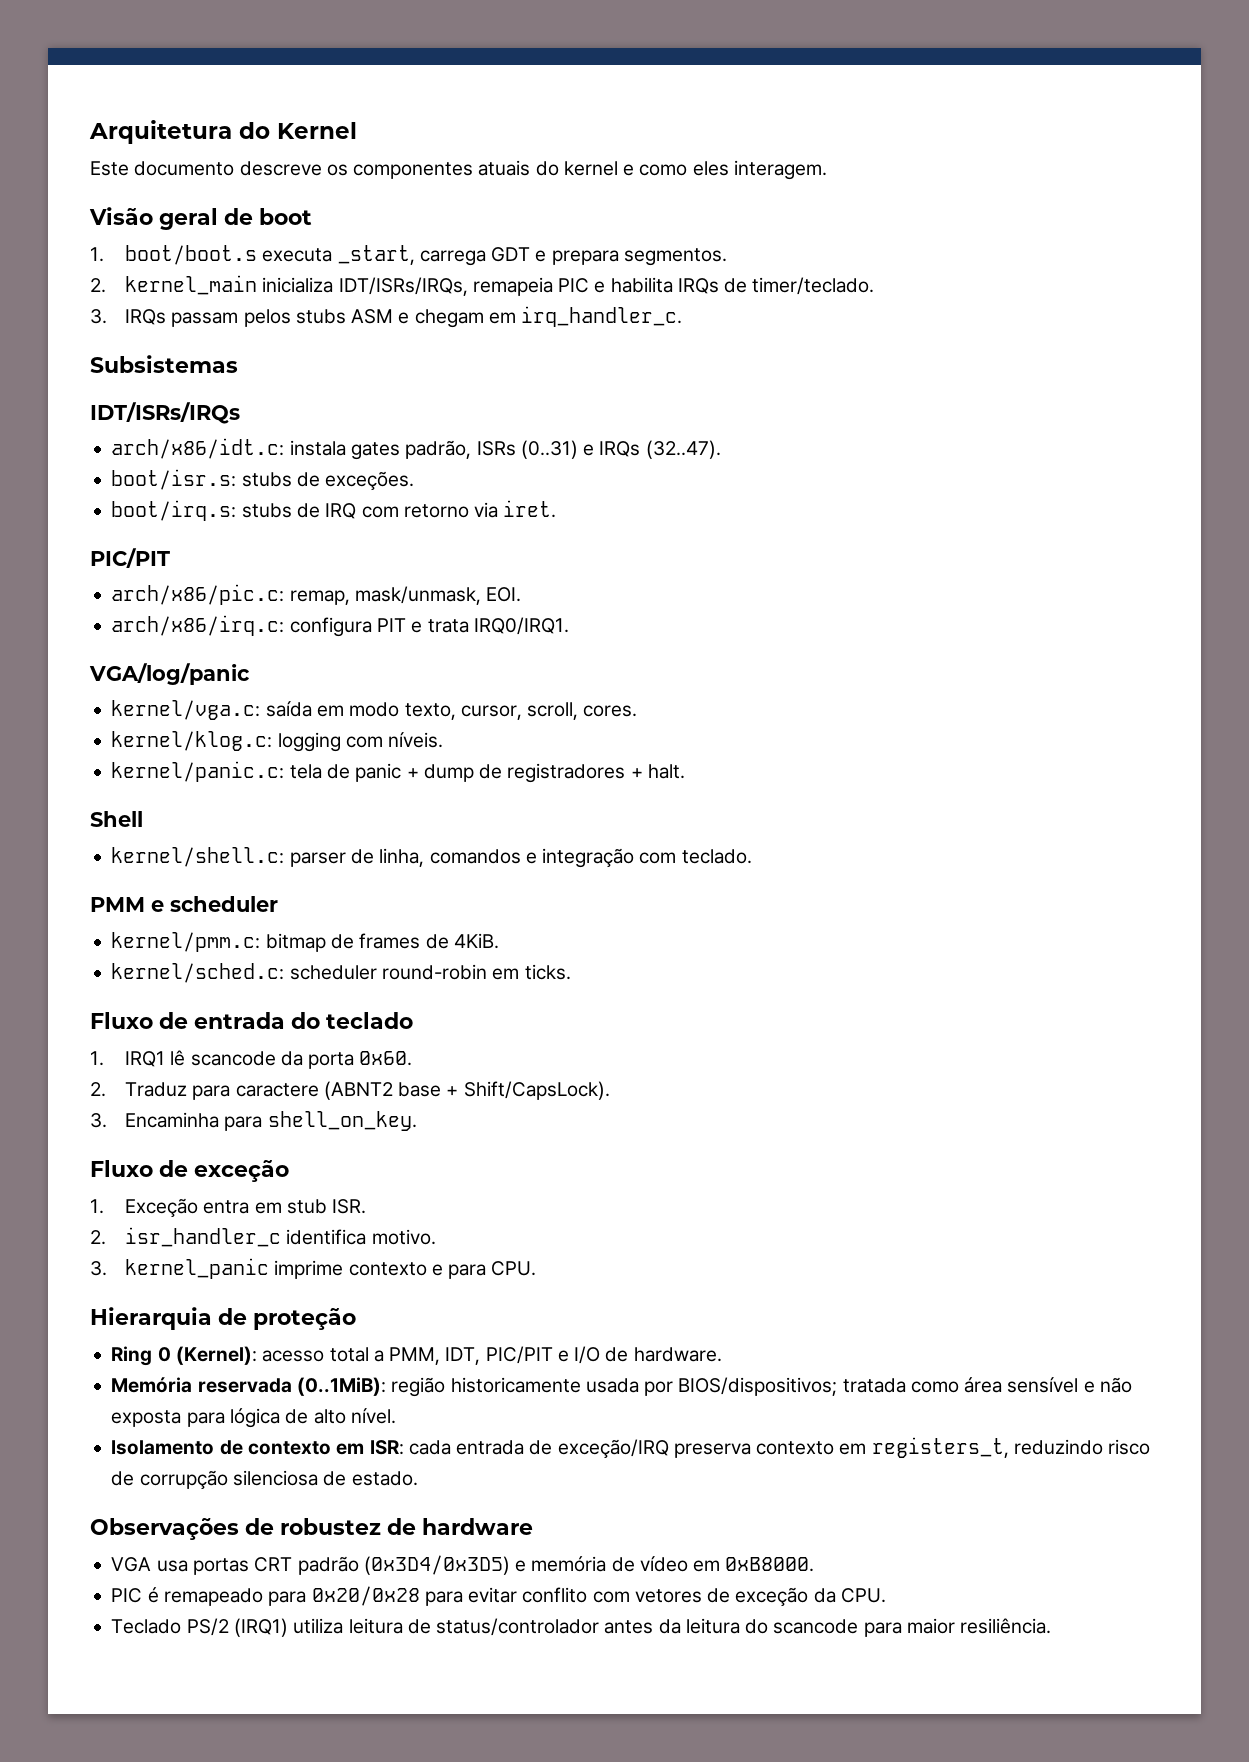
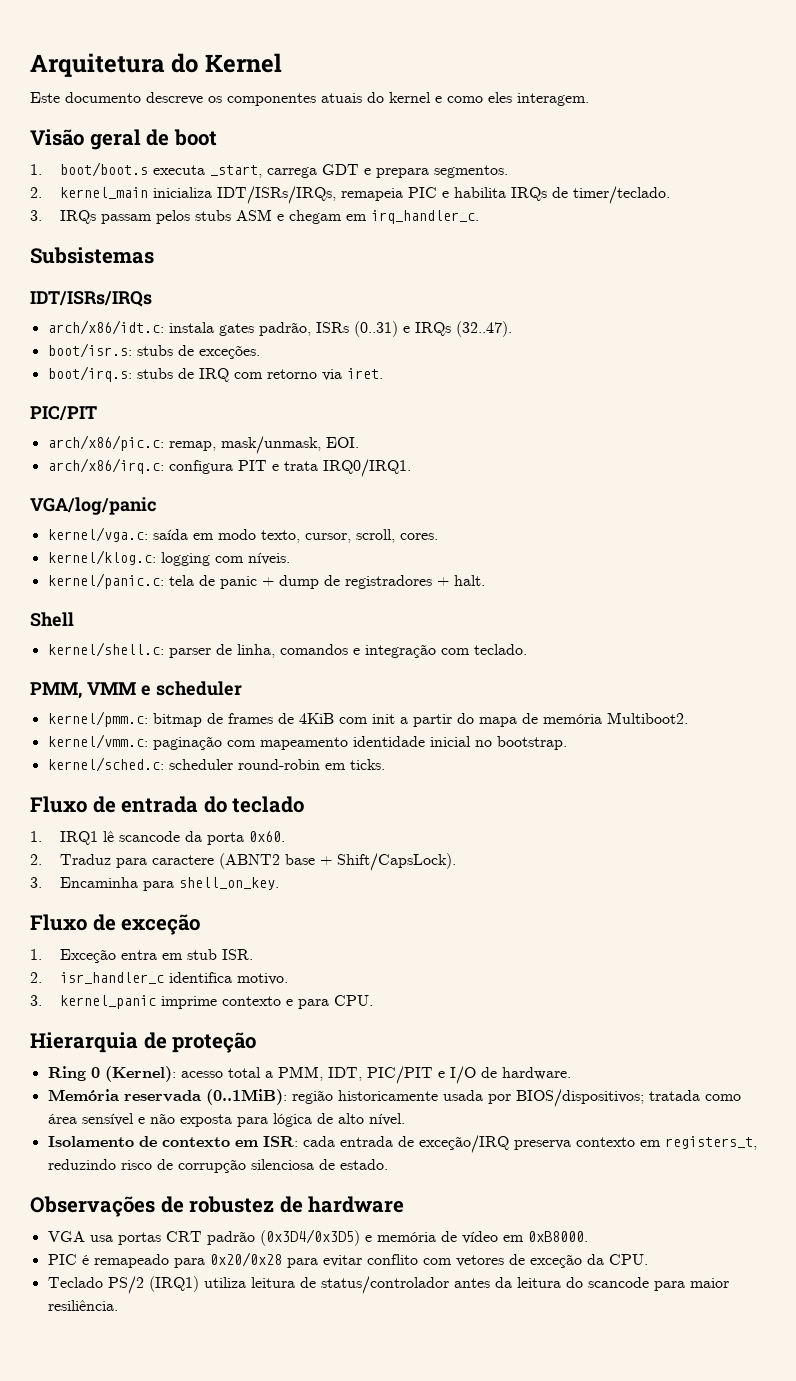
- PMM e scheduler
+ PMM, VMM e scheduler
- kernel/pmm.c: bitmap de frames de 4KiB.
+ kernel/pmm.c: bitmap de frames de 4KiB com init a partir do mapa de memória Multiboot2.
+ kernel/vmm.c: paginação com mapeamento identidade inicial no bootstrap.

